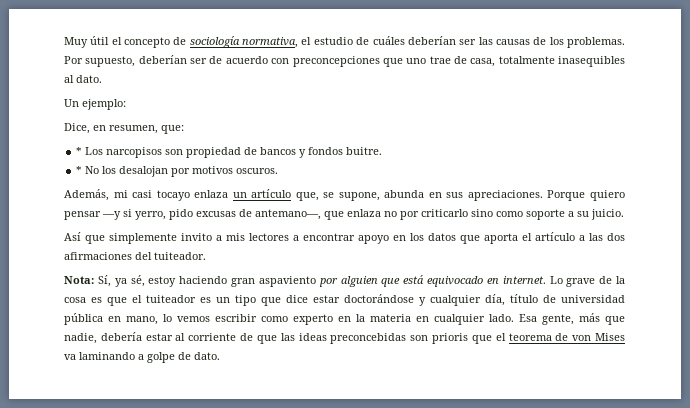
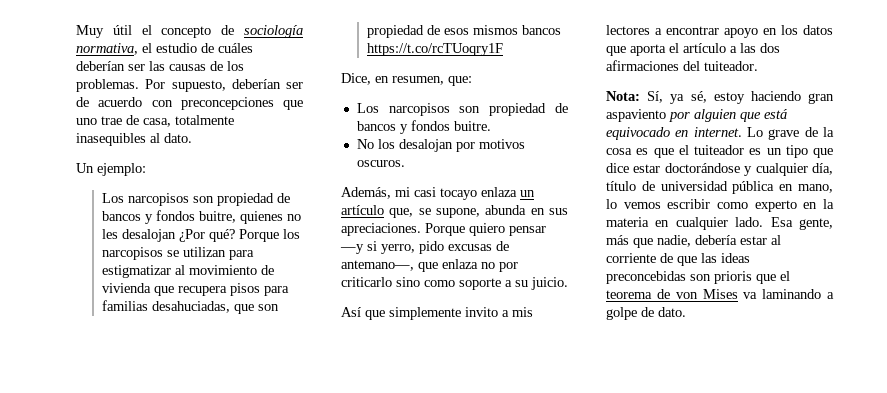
+ Los narcopisos son propiedad de bancos y fondos buitre, quienes no les desalojan ¿Por qué? Porque los narcopisos se utilizan para estigmatizar al movimiento de vivienda que recupera pisos para familias desahuciadas, que son propiedad de esos mismos bancos https://t.co/rcTUoqry1F
- * Los narcopisos son propiedad de bancos y fondos buitre.
+ Los narcopisos son propiedad de bancos y fondos buitre.
- * No los desalojan por motivos oscuros.
+ No los desalojan por motivos oscuros.

